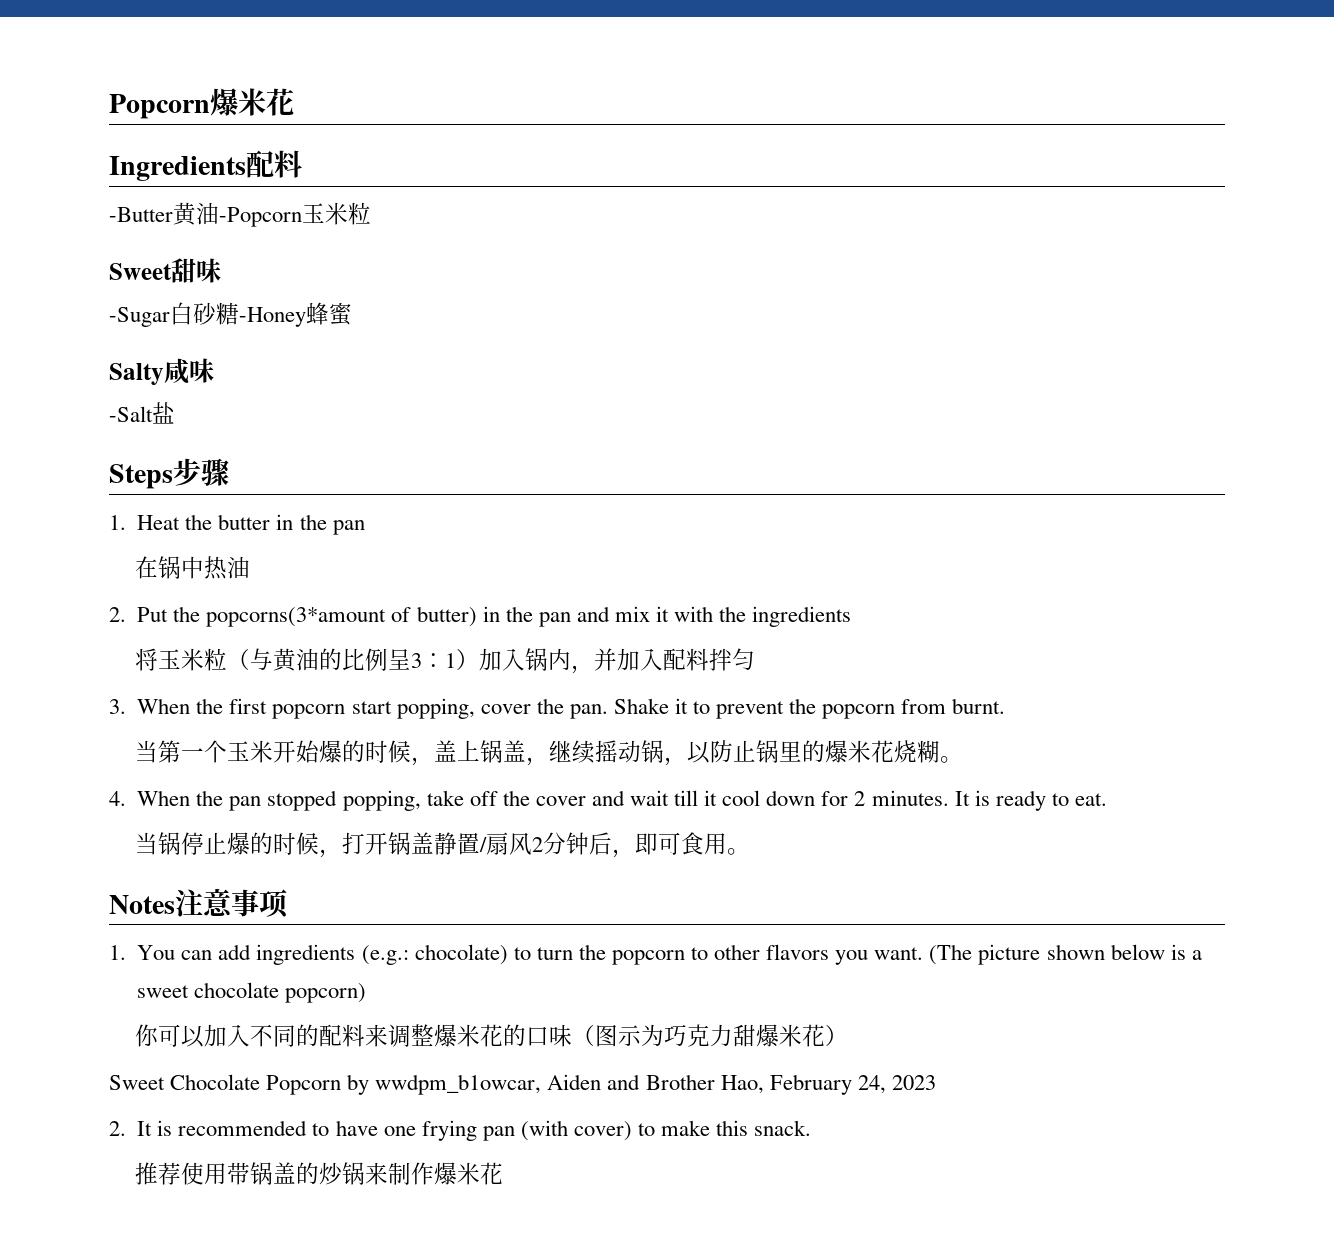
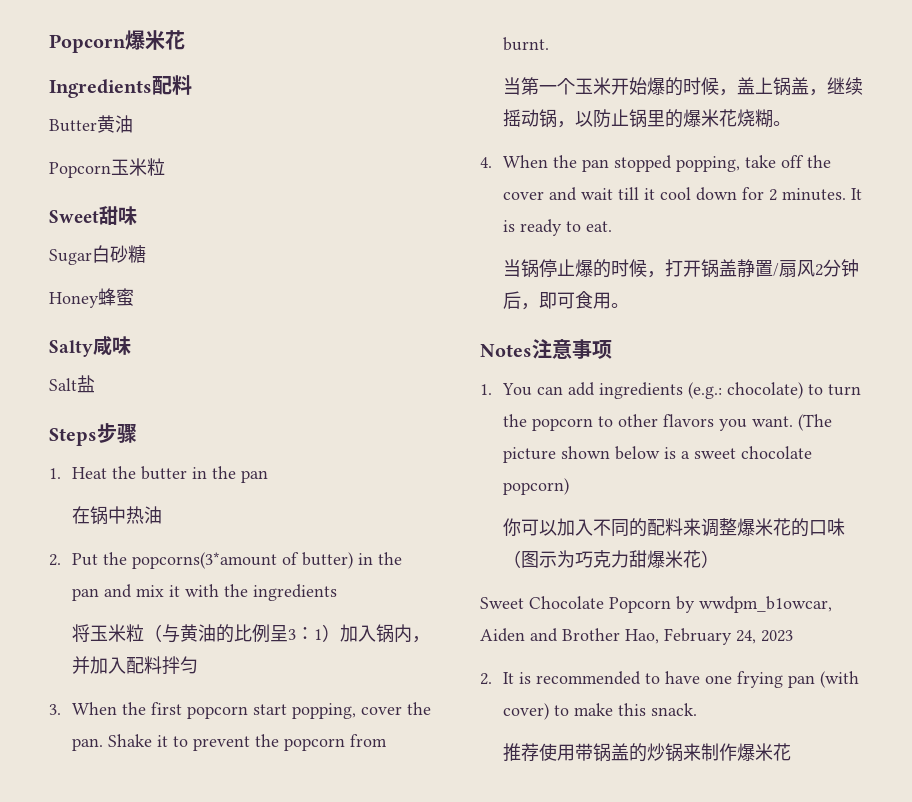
- -Butter黄油-Popcorn玉米粒
+ Butter黄油
+ Popcorn玉米粒
- -Sugar白砂糖-Honey蜂蜜
+ Sugar白砂糖
+ Honey蜂蜜
- -Salt盐
+ Salt盐

